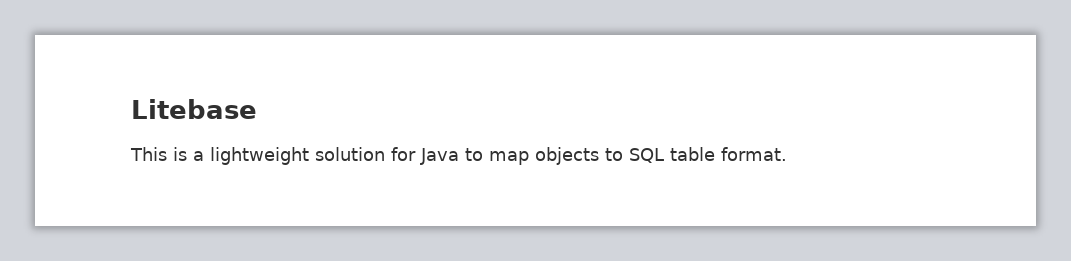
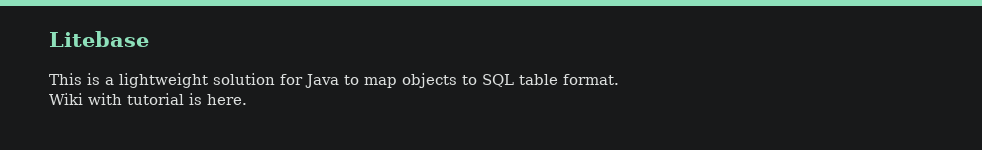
+ Wiki with tutorial is here.

